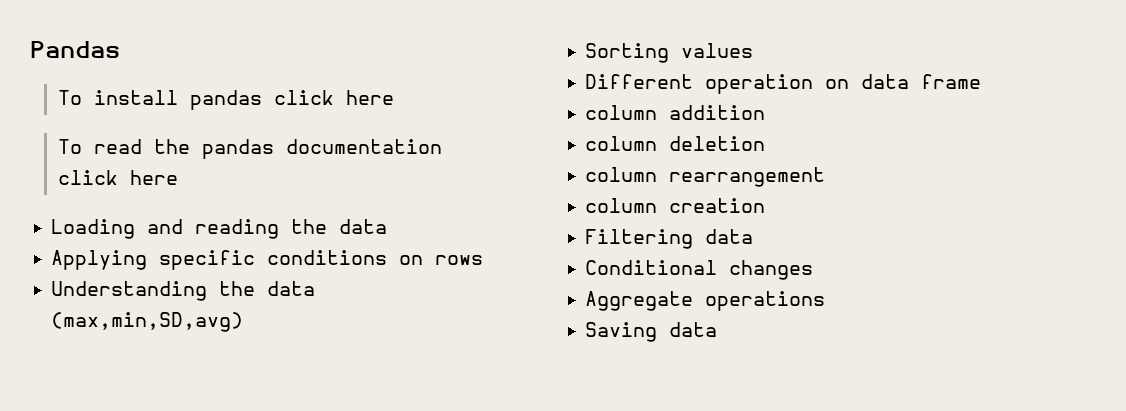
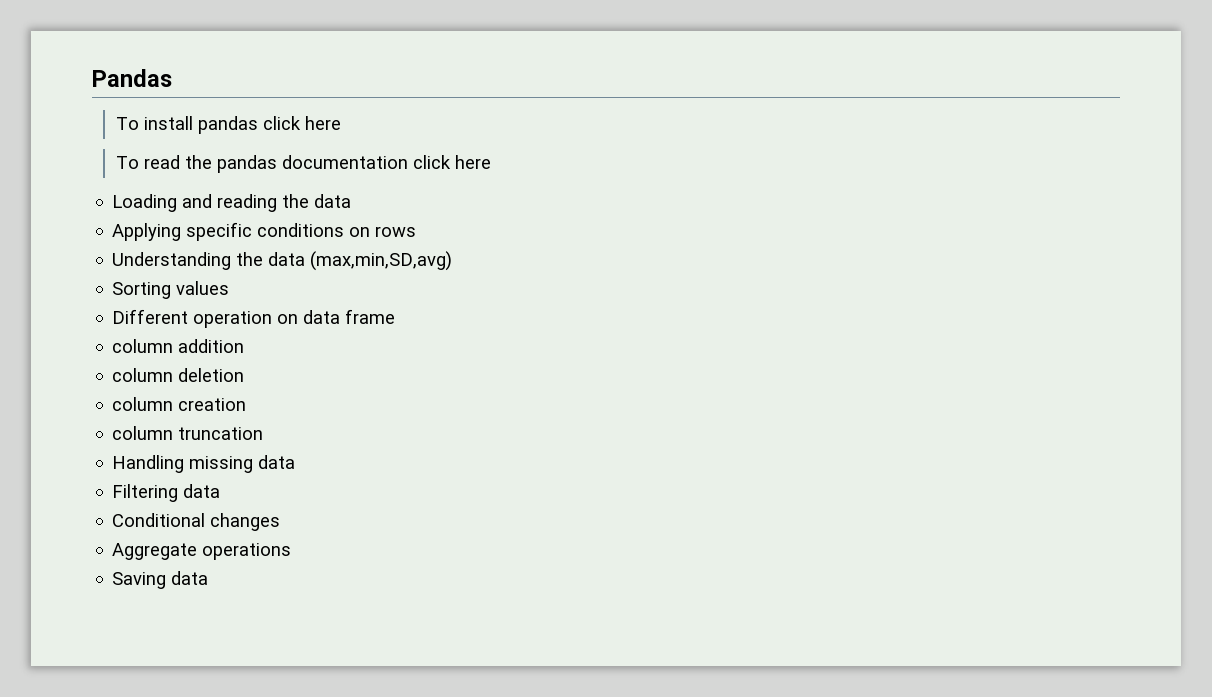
- column rearrangement
  column creation
+ column truncation
+ Handling missing data

